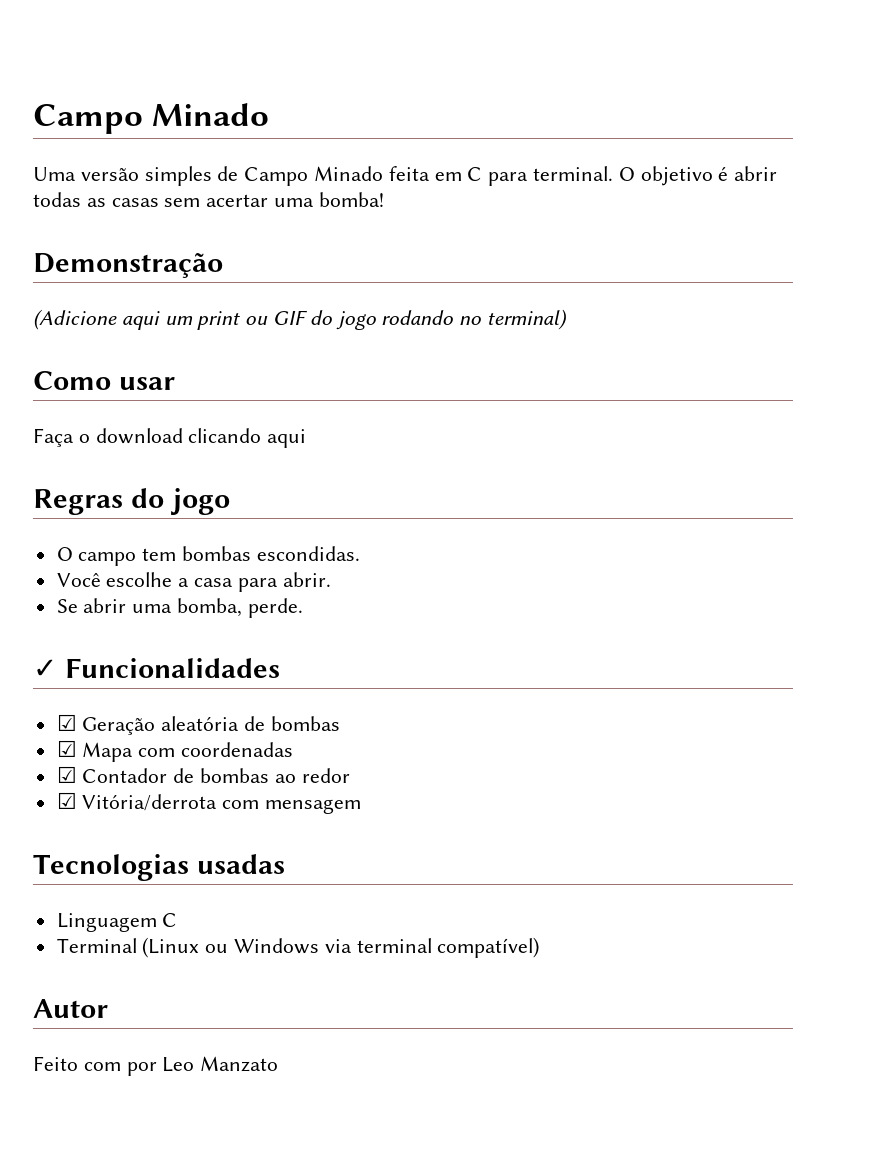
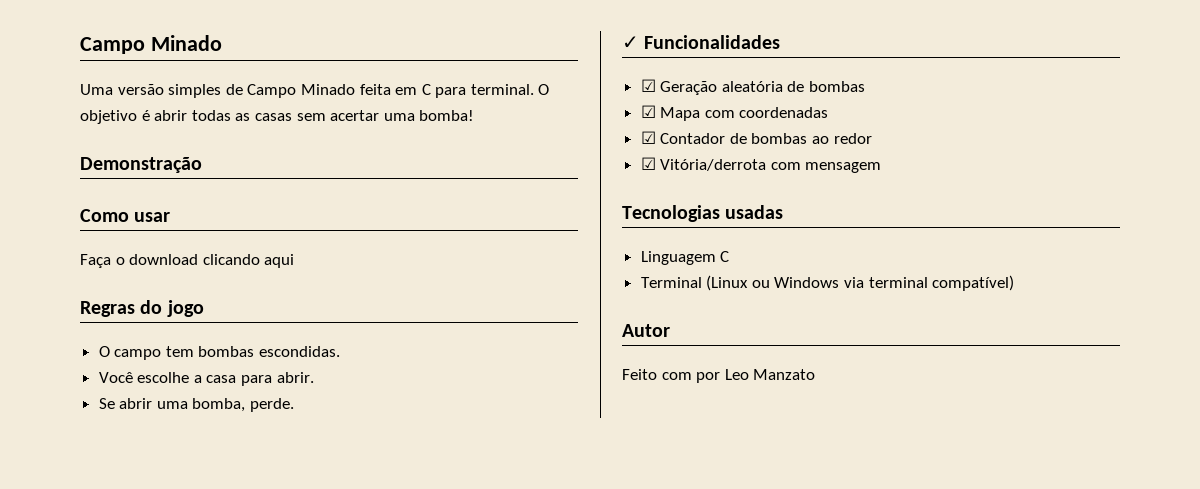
- (Adicione aqui um print ou GIF do jogo rodando no terminal)

